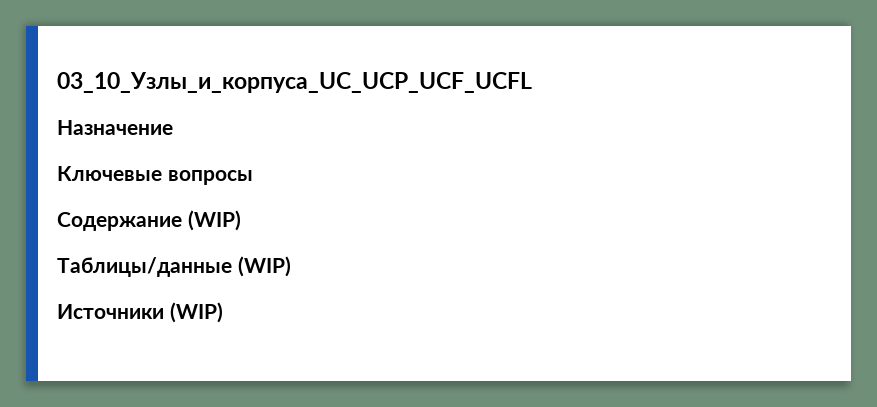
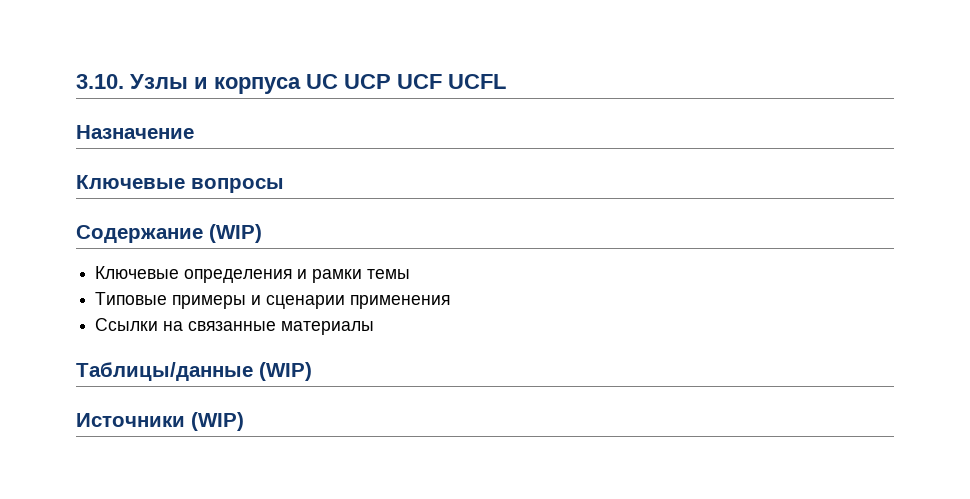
- 03_10_Узлы_и_корпуса_UC_UCP_UCF_UCFL
+ 3.10. Узлы и корпуса UC UCP UCF UCFL
+ Ключевые определения и рамки темы
+ Типовые примеры и сценарии применения
+ Ссылки на связанные материалы

